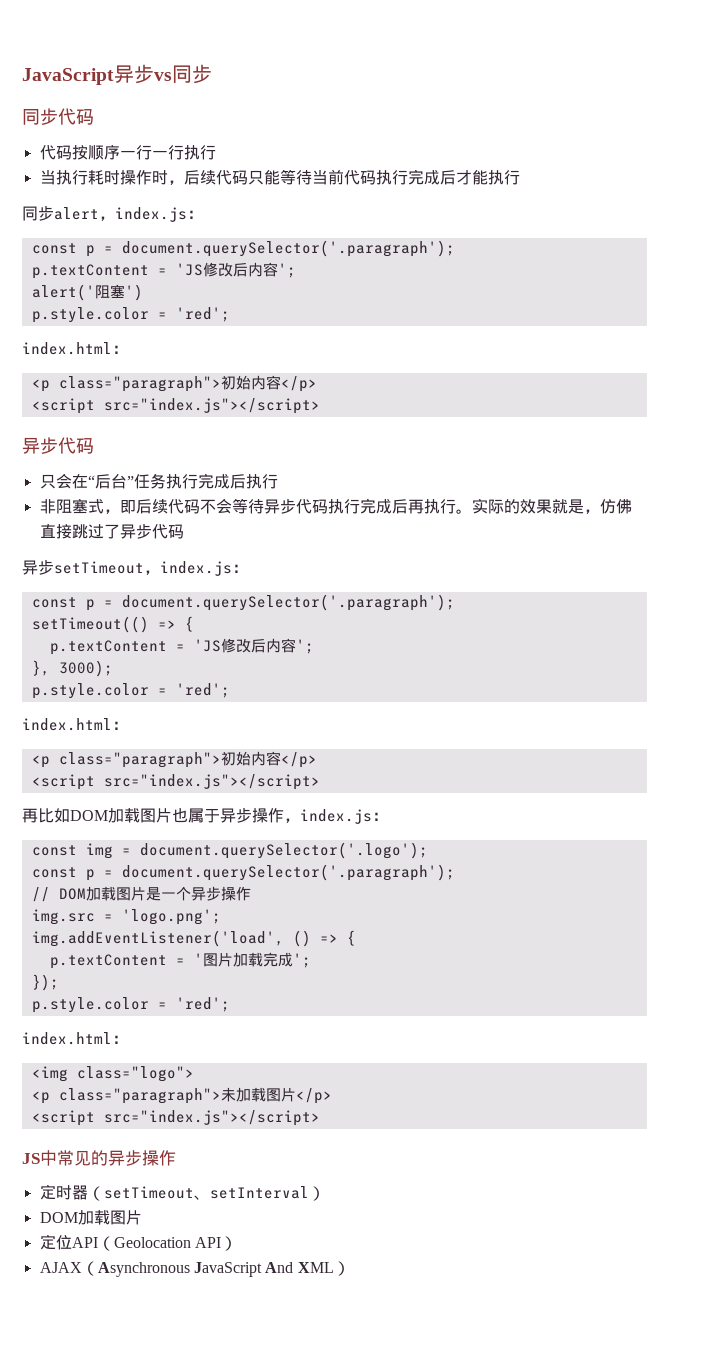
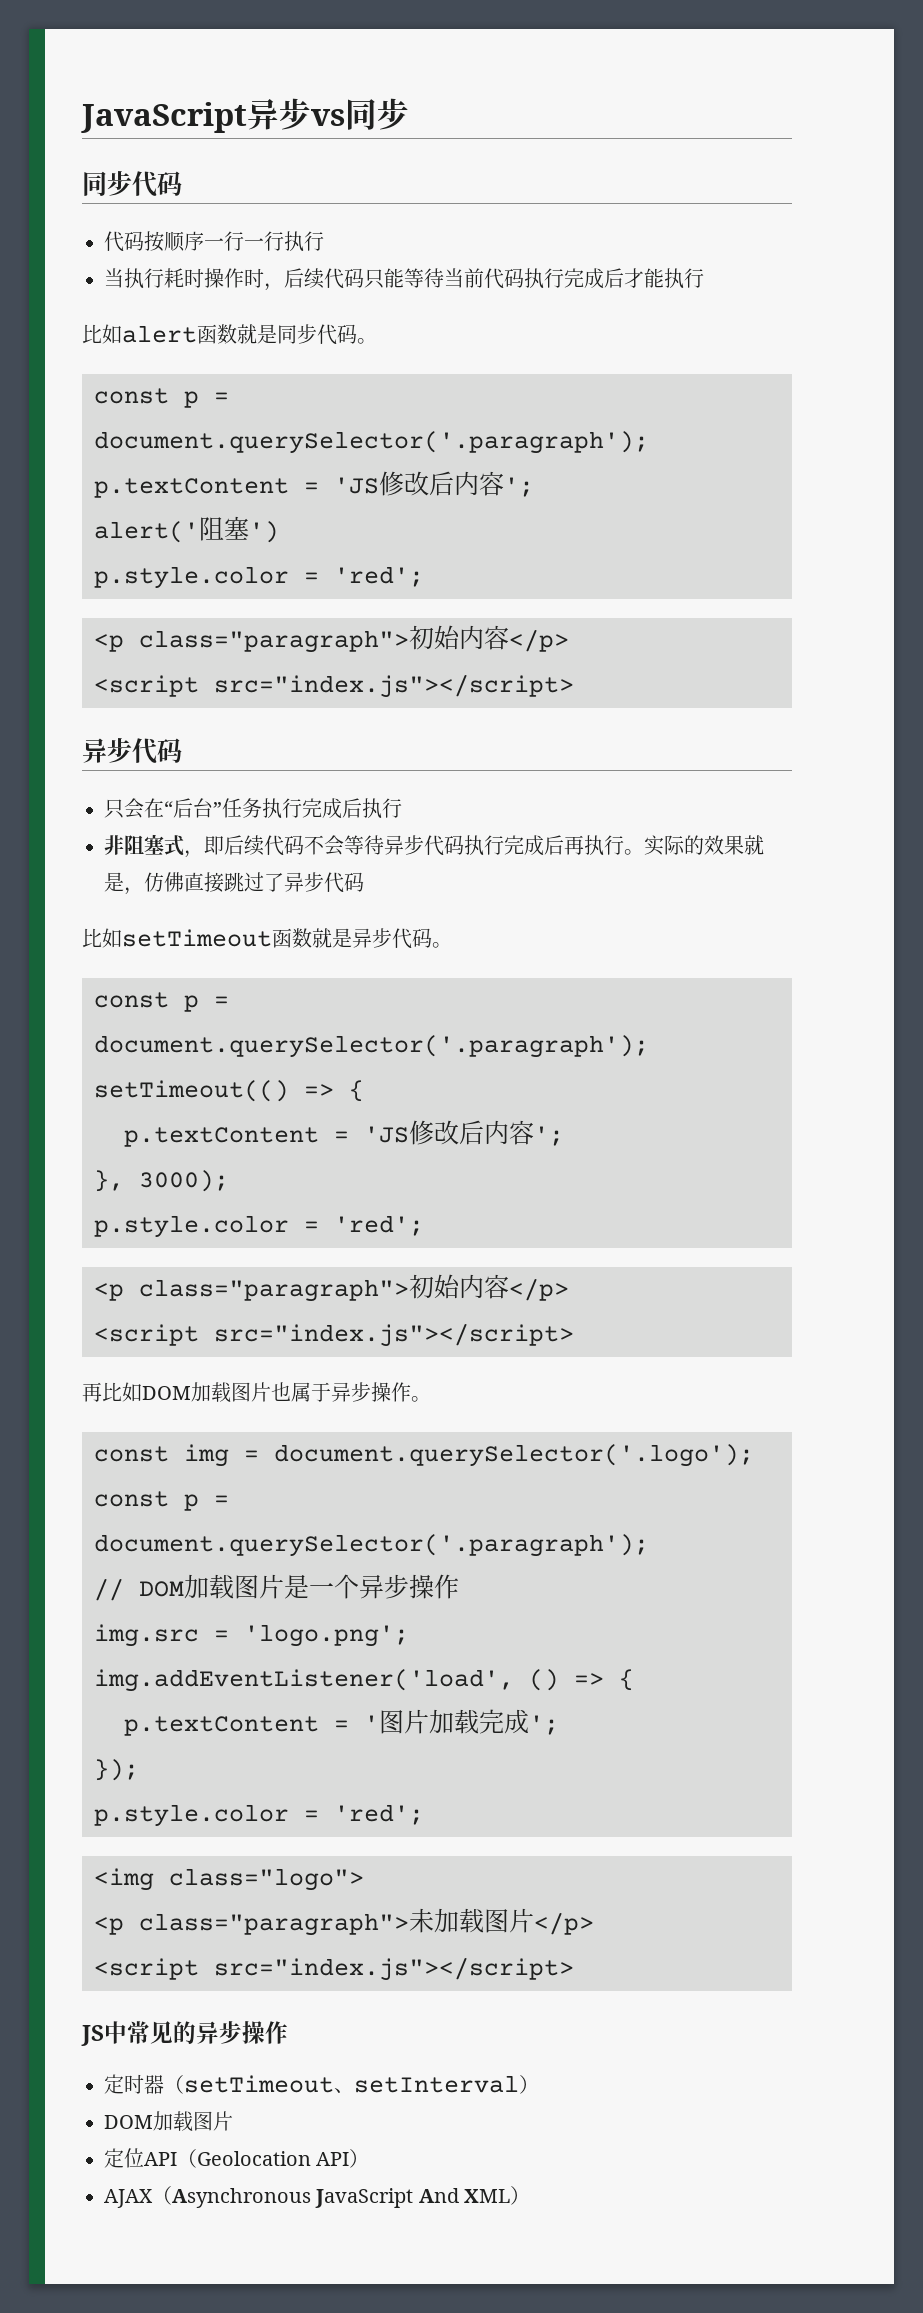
- 同步alert，index.js：
+ 比如alert函数就是同步代码。
  alert('阻塞')
  p.style.color = 'red';
- index.html：
- 异步setTimeout，index.js：
+ 比如setTimeout函数就是异步代码。
  }, 3000);
  p.style.color = 'red';
- index.html：
- 再比如DOM加载图片也属于异步操作，index.js：
+ 再比如DOM加载图片也属于异步操作。
  });
  p.style.color = 'red';
- index.html：

